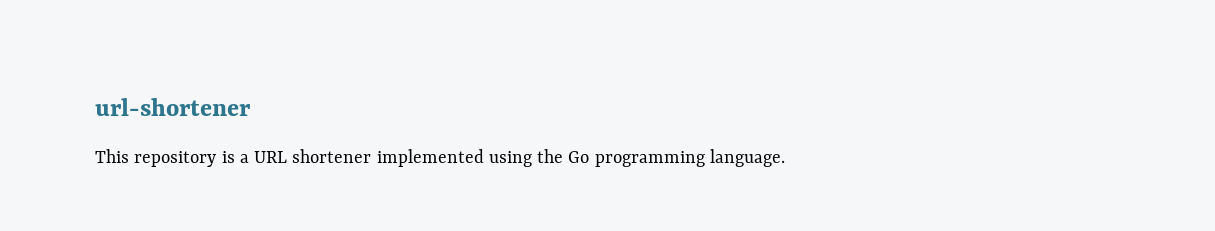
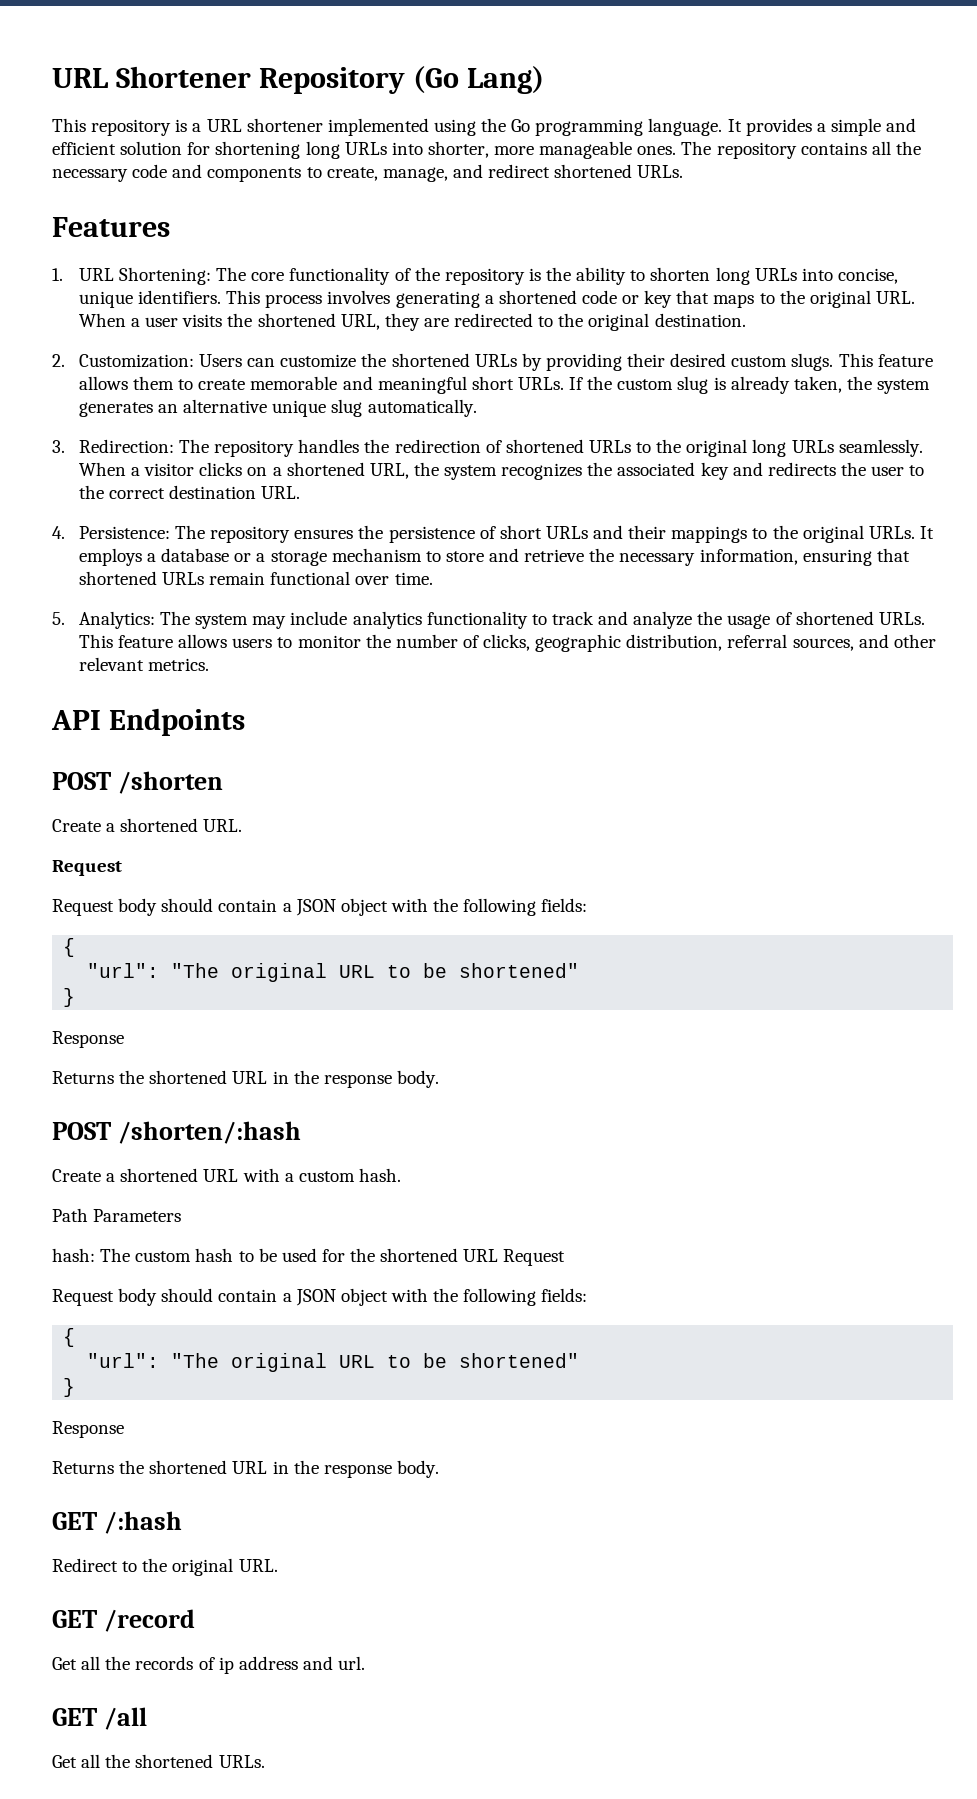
- url-shortener
+ URL Shortener Repository (Go Lang)
+ It provides a simple and efficient solution for shortening long URLs into shorter, more manageable ones. The repository contains all the necessary code and components to create, manage, and redirect shortened URLs.
+ Features
+ 1. URL Shortening: The core functionality of the repository is the ability to shorten long URLs into concise, unique identifiers. This process involves generating a shortened code or key that maps to the original URL. When a user visits the shortened URL, they are redirected to the original destination.
+ 2. Customization: Users can customize the shortened URLs by providing their desired custom slugs. This feature allows them to create memorable and meaningful short URLs. If the custom slug is already taken, the system generates an alternative unique slug automatically.
+ 3. Redirection: The repository handles the redirection of shortened URLs to the original long URLs seamlessly. When a visitor clicks on a shortened URL, the system recognizes the associated key and redirects the user to the correct destination URL.
+ 4. Persistence: The repository ensures the persistence of short URLs and their mappings to the original URLs. It employs a database or a storage mechanism to store and retrieve the necessary information, ensuring that shortened URLs remain functional over time.
+ 5. Analytics: The system may include analytics functionality to track and analyze the usage of shortened URLs. This feature allows users to monitor the number of clicks, geographic distribution, referral sources, and other relevant metrics.
+ API Endpoints
+ POST /shorten
+ Create a shortened URL.
+ Request
+ Request body should contain a JSON object with the following fields:
+ {
+ "url": "The original URL to be shortened"
+ }
+ Response
+ Returns the shortened URL in the response body.
+ POST /shorten/:hash
+ Create a shortened URL with a custom hash.
+ Path Parameters
+ hash: The custom hash to be used for the shortened URL Request
+ Request body should contain a JSON object with the following fields:
+ {
+ "url": "The original URL to be shortened"
+ }
+ Response
+ Returns the shortened URL in the response body.
+ GET /:hash
+ Redirect to the original URL.
+ GET /record
+ Get all the records of ip address and url.
+ GET /all
+ Get all the shortened URLs.

